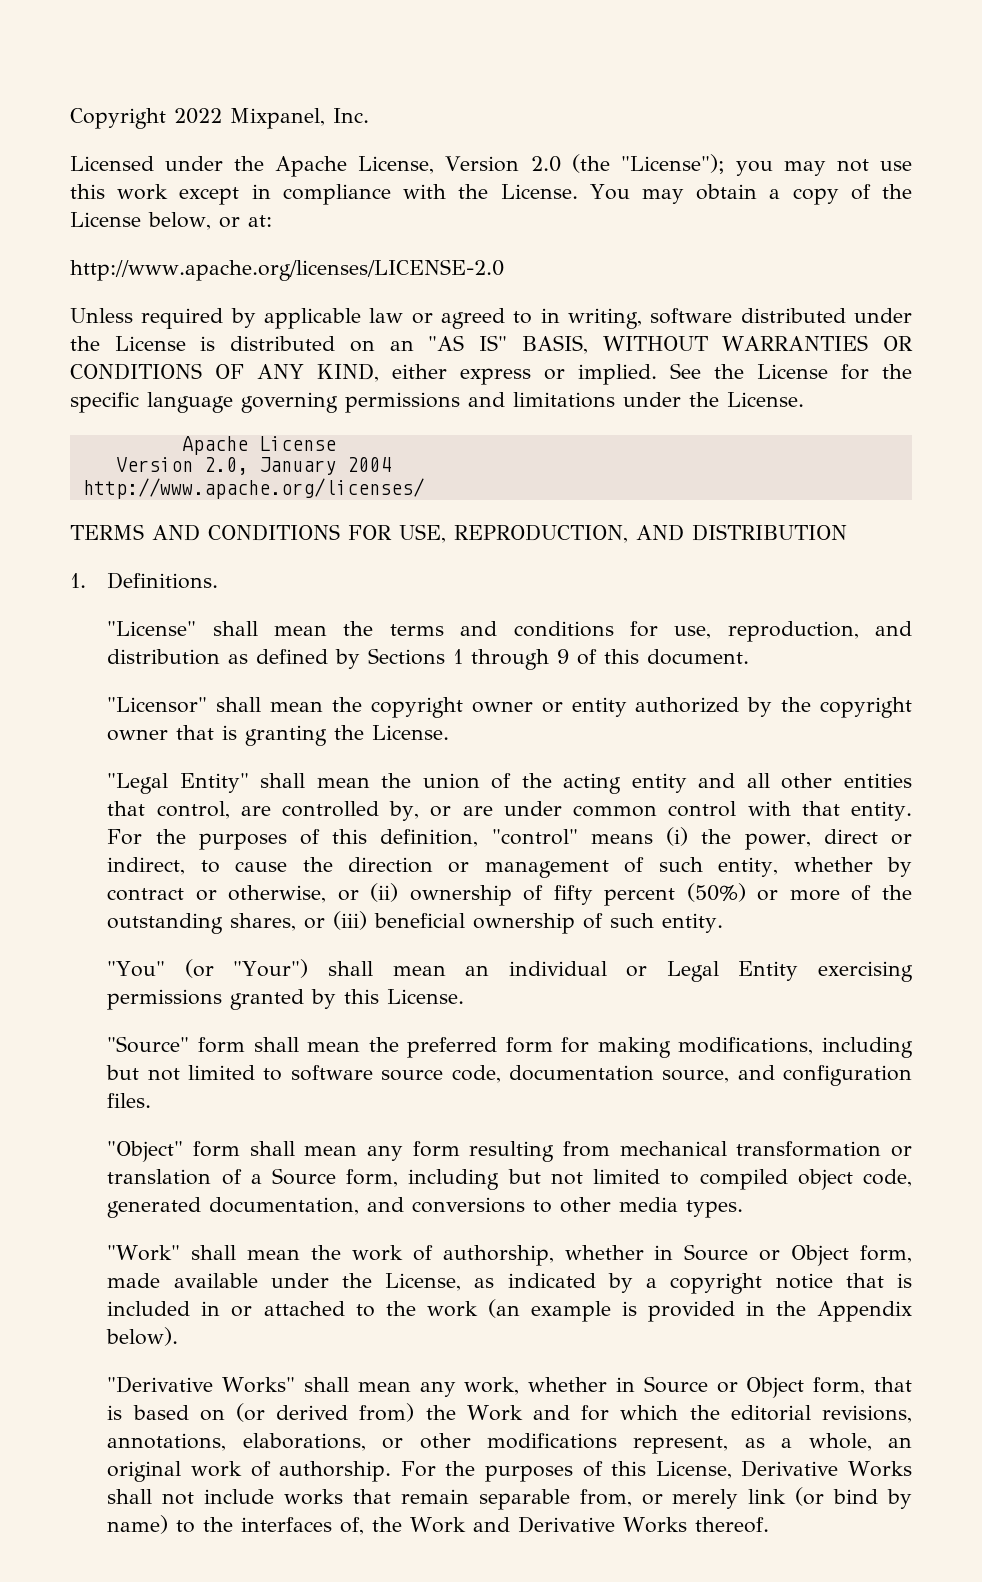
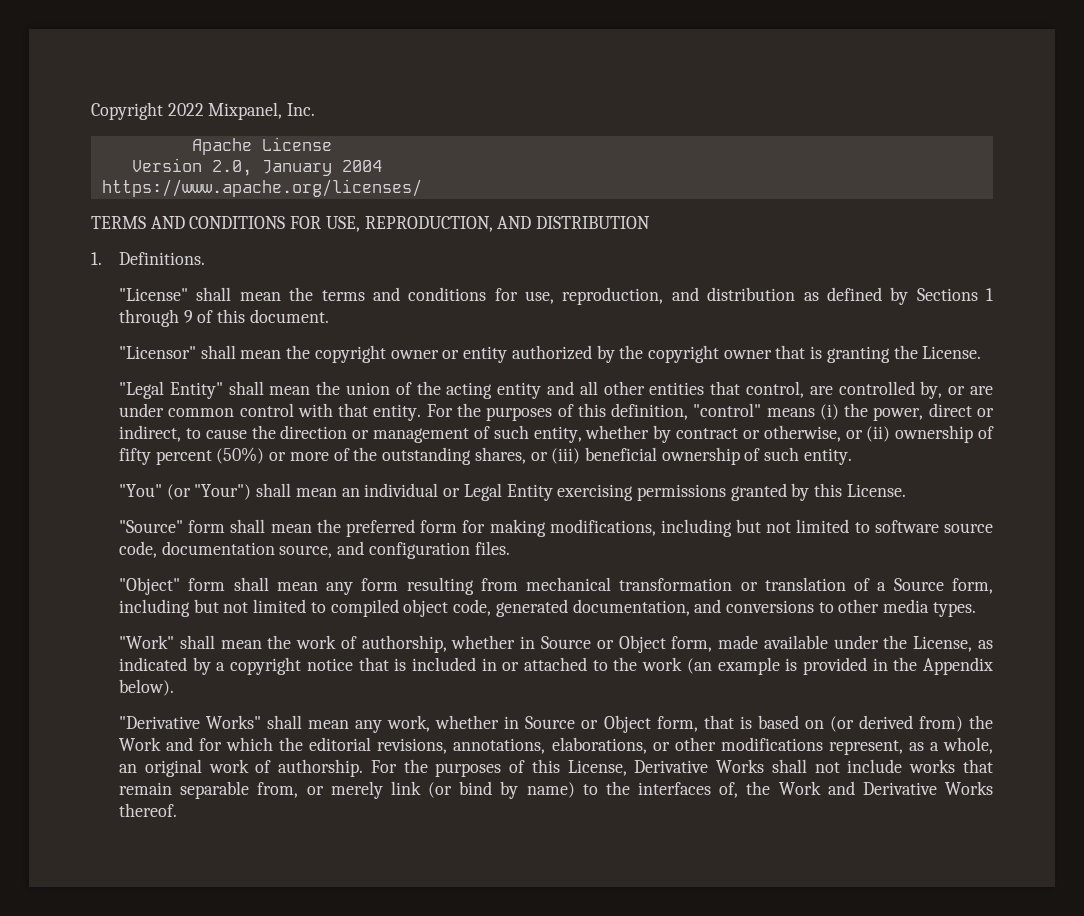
- Licensed under the Apache License, Version 2.0 (the "License"); you may not use this work except in compliance with the License. You may obtain a copy of the License below, or at:
- http://www.apache.org/licenses/LICENSE-2.0
- Unless required by applicable law or agreed to in writing, software distributed under the License is distributed on an "AS IS" BASIS, WITHOUT WARRANTIES OR CONDITIONS OF ANY KIND, either express or implied. See the License for the specific language governing permissions and limitations under the License.
- http://www.apache.org/licenses/
+ https://www.apache.org/licenses/

